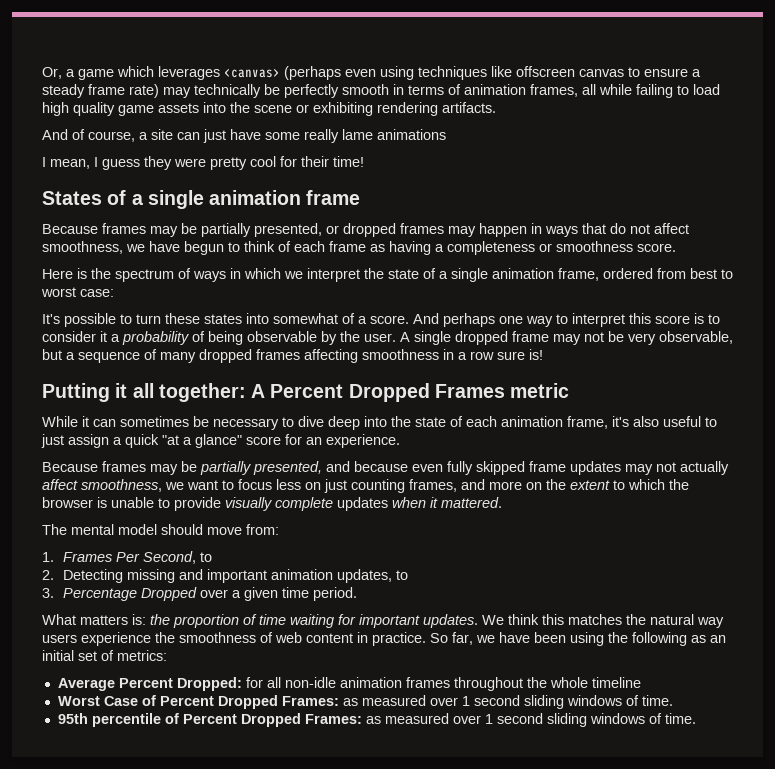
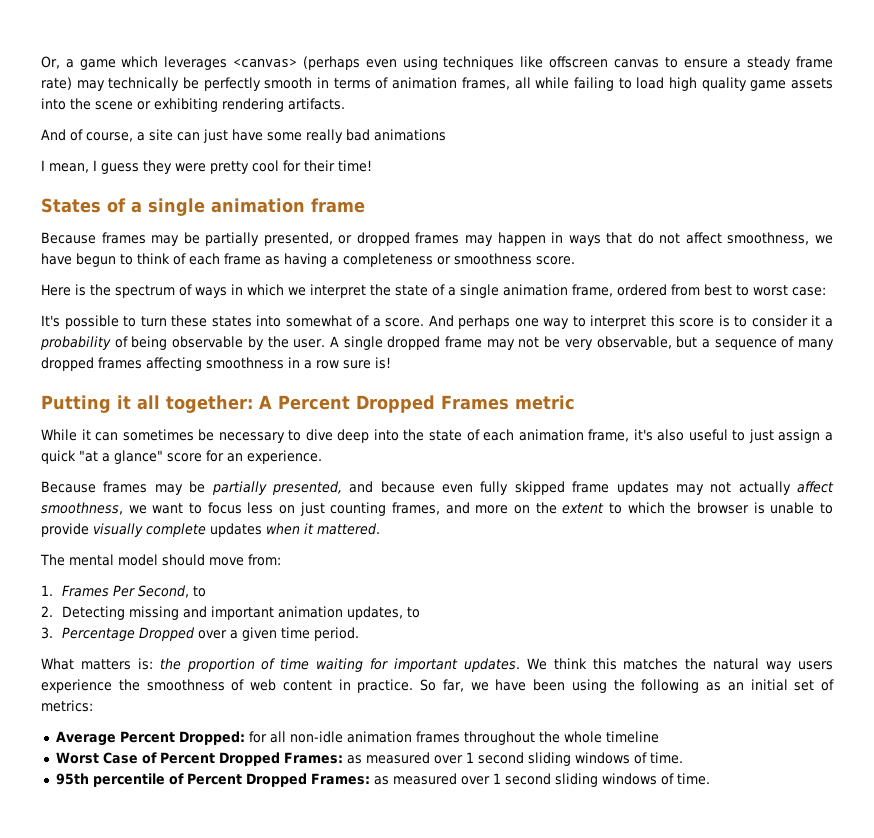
- And of course, a site can just have some really lame animations
+ And of course, a site can just have some really bad animations

